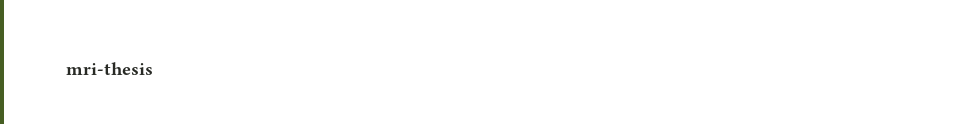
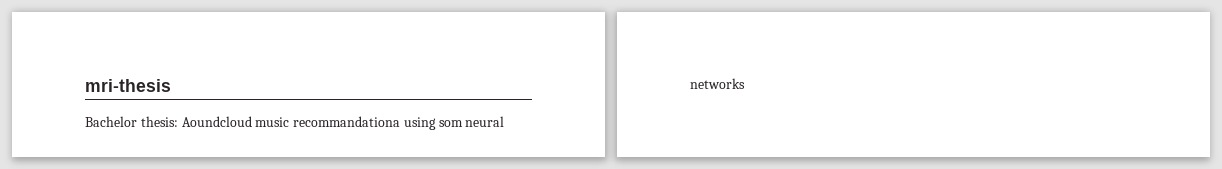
+ Bachelor thesis: Aoundcloud music recommandationa using som neural networks

